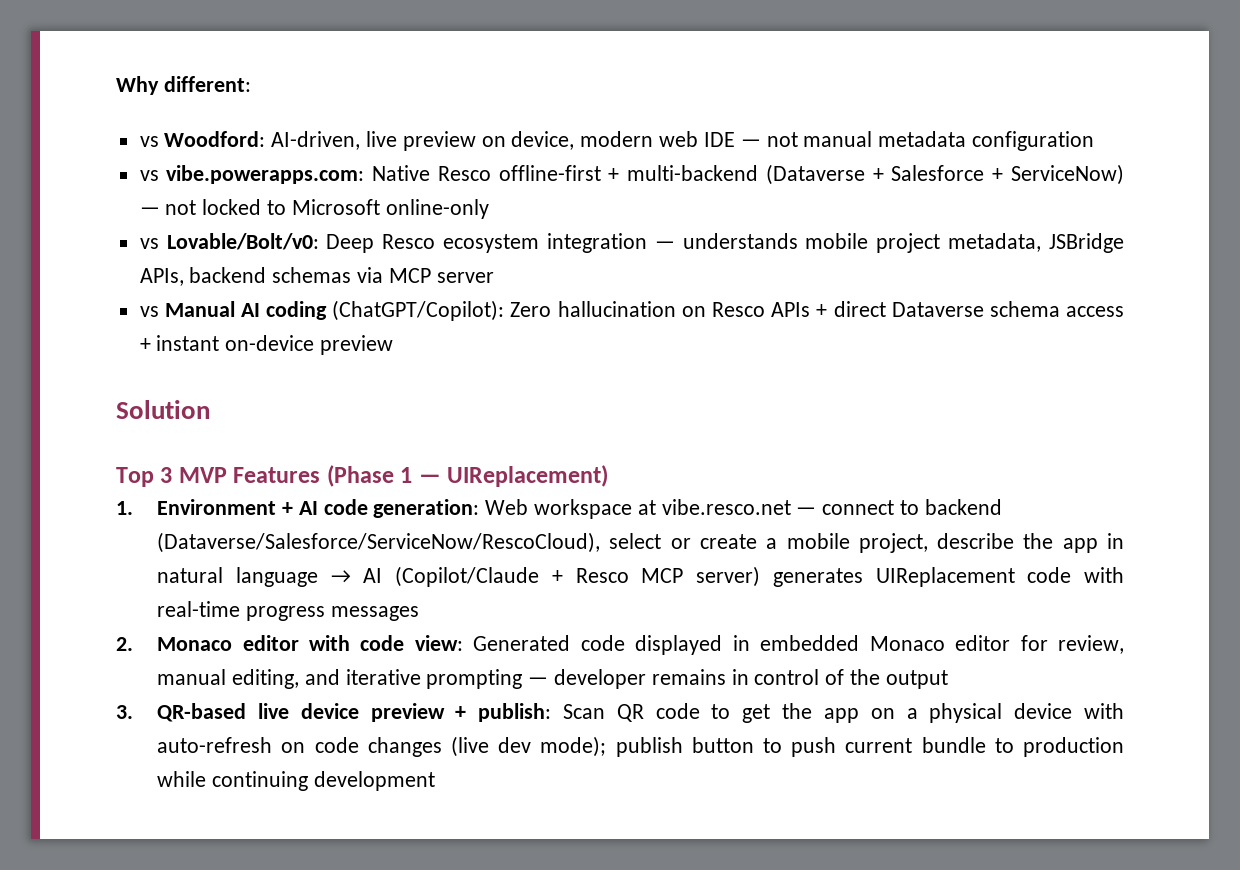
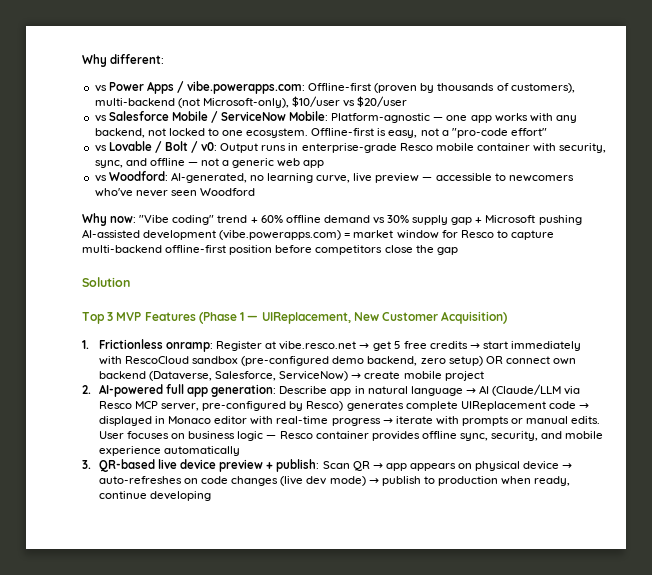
- vs Woodford: AI-driven, live preview on device, modern web IDE — not manual metadata configuration
- vs vibe.powerapps.com: Native Resco offline-first + multi-backend (Dataverse + Salesforce + ServiceNow) — not locked to Microsoft online-only
- vs Lovable/Bolt/v0: Deep Resco ecosystem integration — understands mobile project metadata, JSBridge APIs, backend schemas via MCP server
- vs Manual AI coding (ChatGPT/Copilot): Zero hallucination on Resco APIs + direct Dataverse schema access + instant on-device preview
+ vs Power Apps / vibe.powerapps.com: Offline-first (proven by thousands of customers), multi-backend (not Microsoft-only), $10/user vs $20/user
+ vs Salesforce Mobile / ServiceNow Mobile: Platform-agnostic — one app works with any backend, not locked to one ecosystem. Offline-first is easy, not a "pro-code effort"
+ vs Lovable / Bolt / v0: Output runs in enterprise-grade Resco mobile container with security, sync, and offline — not a generic web app
+ vs Woodford: AI-generated, no learning curve, live preview — accessible to newcomers who've never seen Woodford
+ Why now: "Vibe coding" trend + 60% offline demand vs 30% supply gap + Microsoft pushing AI-assisted development (vibe.powerapps.com) = market window for Resco to capture multi-backend offline-first position before competitors close the gap
- Top 3 MVP Features (Phase 1 — UIReplacement)
- 1. Environment + AI code generation: Web workspace at vibe.resco.net — connect to backend (Dataverse/Salesforce/ServiceNow/RescoCloud), select or create a mobile project, describe the app in natural language → AI (Copilot/Claude + Resco MCP server) generates UIReplacement code with real-time progress messages
- 2. Monaco editor with code view: Generated code displayed in embedded Monaco editor for review, manual editing, and iterative prompting — developer remains in control of the output
+ Top 3 MVP Features (Phase 1 — UIReplacement, New Customer Acquisition)
+ 1. Frictionless onramp: Register at vibe.resco.net → get 5 free credits → start immediately with RescoCloud sandbox (pre-configured demo backend, zero setup) OR connect own backend (Dataverse, Salesforce, ServiceNow) → create mobile project
+ 2. AI-powered full app generation: Describe app in natural language → AI (Claude/LLM via Resco MCP server, pre-configured by Resco) generates complete UIReplacement code → displayed in Monaco editor with real-time progress → iterate with prompts or manual edits. User focuses on business logic — Resco container provides offline sync, security, and mobile experience automatically
- 3. QR-based live device preview + publish: Scan QR code to get the app on a physical device with auto-refresh on code changes (live dev mode); publish button to push current bundle to production while continuing development
+ 3. QR-based live device preview + publish: Scan QR → app appears on physical device → auto-refreshes on code changes (live dev mode) → publish to production when ready, continue developing

